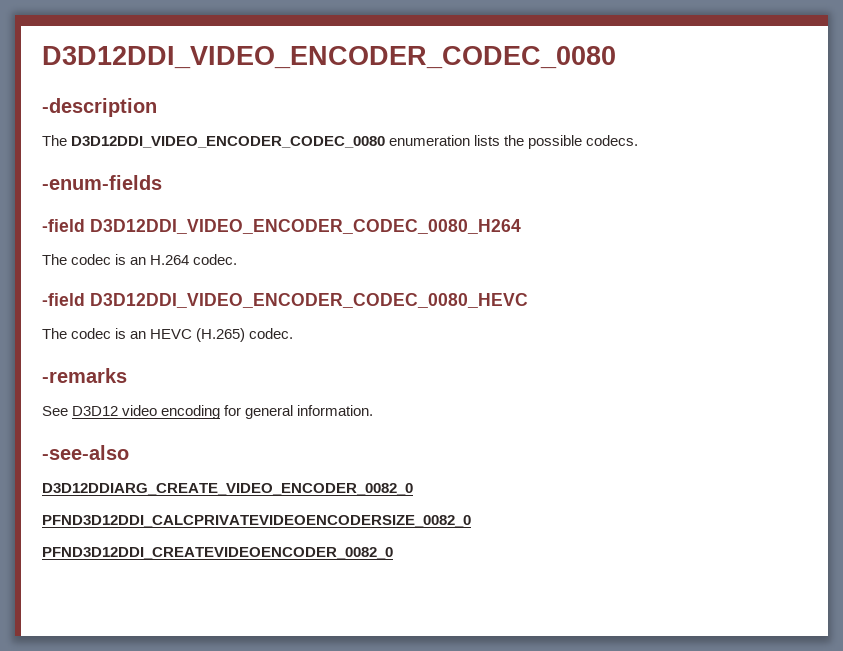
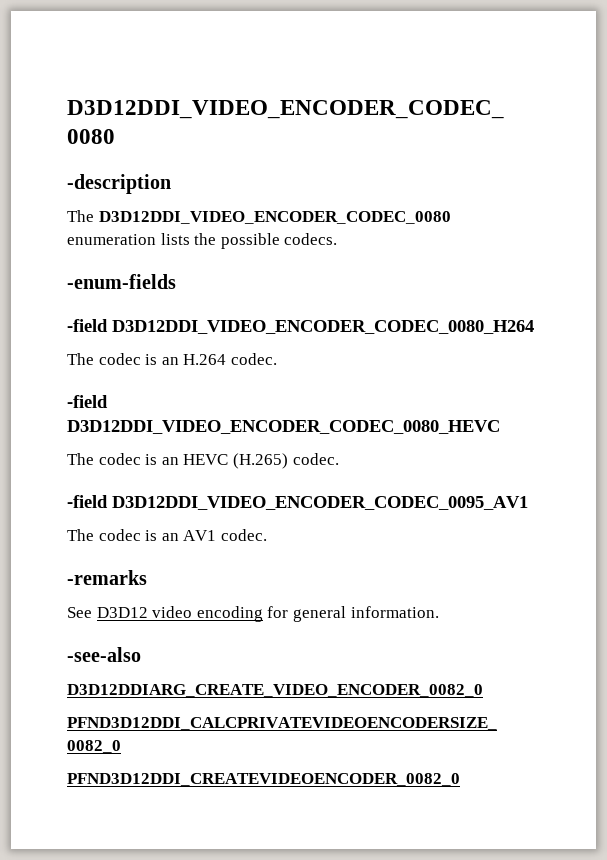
+ -field D3D12DDI_VIDEO_ENCODER_CODEC_0095_AV1
+ The codec is an AV1 codec.

